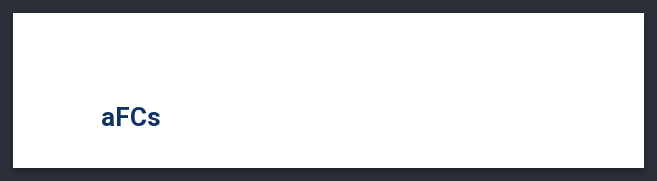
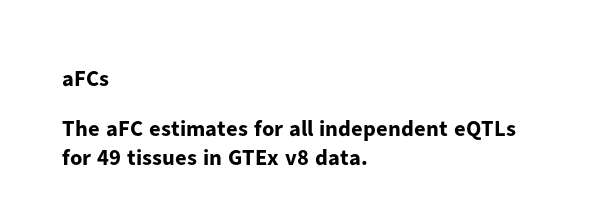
+ The aFC estimates for all independent eQTLs for 49 tissues in GTEx v8 data.

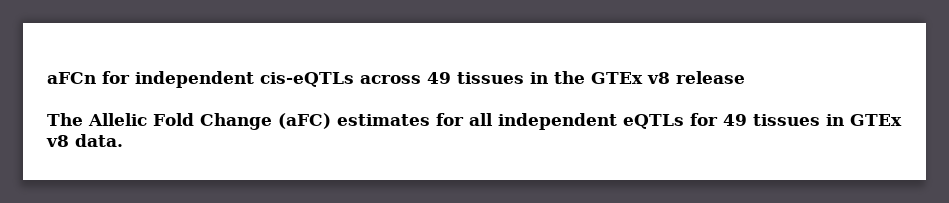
- aFCs
- The aFC estimates for all independent eQTLs for 49 tissues in GTEx v8 data.
+ aFCn for independent cis-eQTLs across 49 tissues in the GTEx v8 release
+ The Allelic Fold Change (aFC) estimates for all independent eQTLs for 49 tissues in GTEx v8 data.

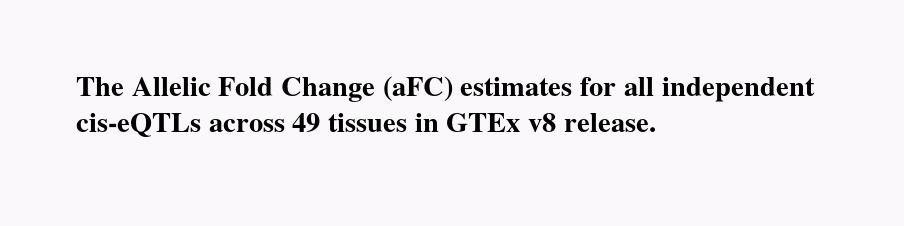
- aFCn for independent cis-eQTLs across 49 tissues in the GTEx v8 release
- The Allelic Fold Change (aFC) estimates for all independent eQTLs for 49 tissues in GTEx v8 data.
+ The Allelic Fold Change (aFC) estimates for all independent cis-eQTLs across 49 tissues in GTEx v8 release.

